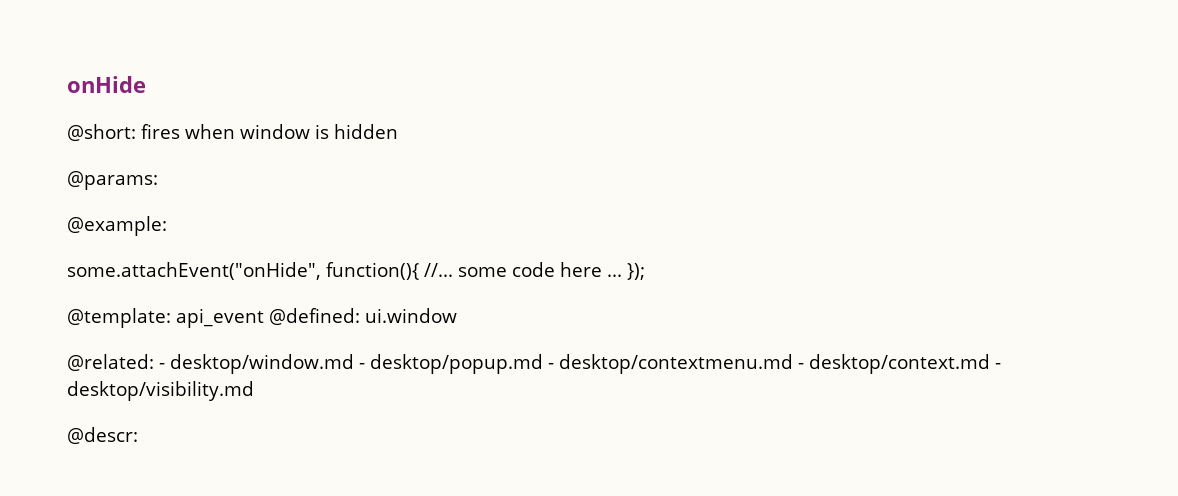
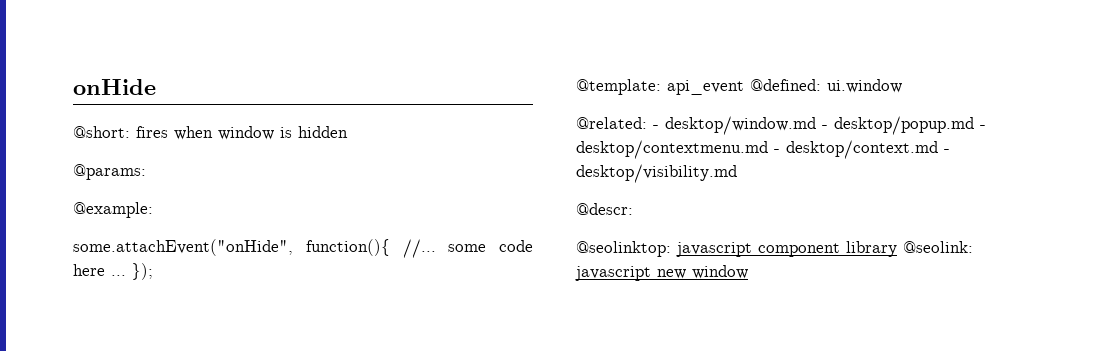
+ @seolinktop: javascript component library @seolink: javascript new window

